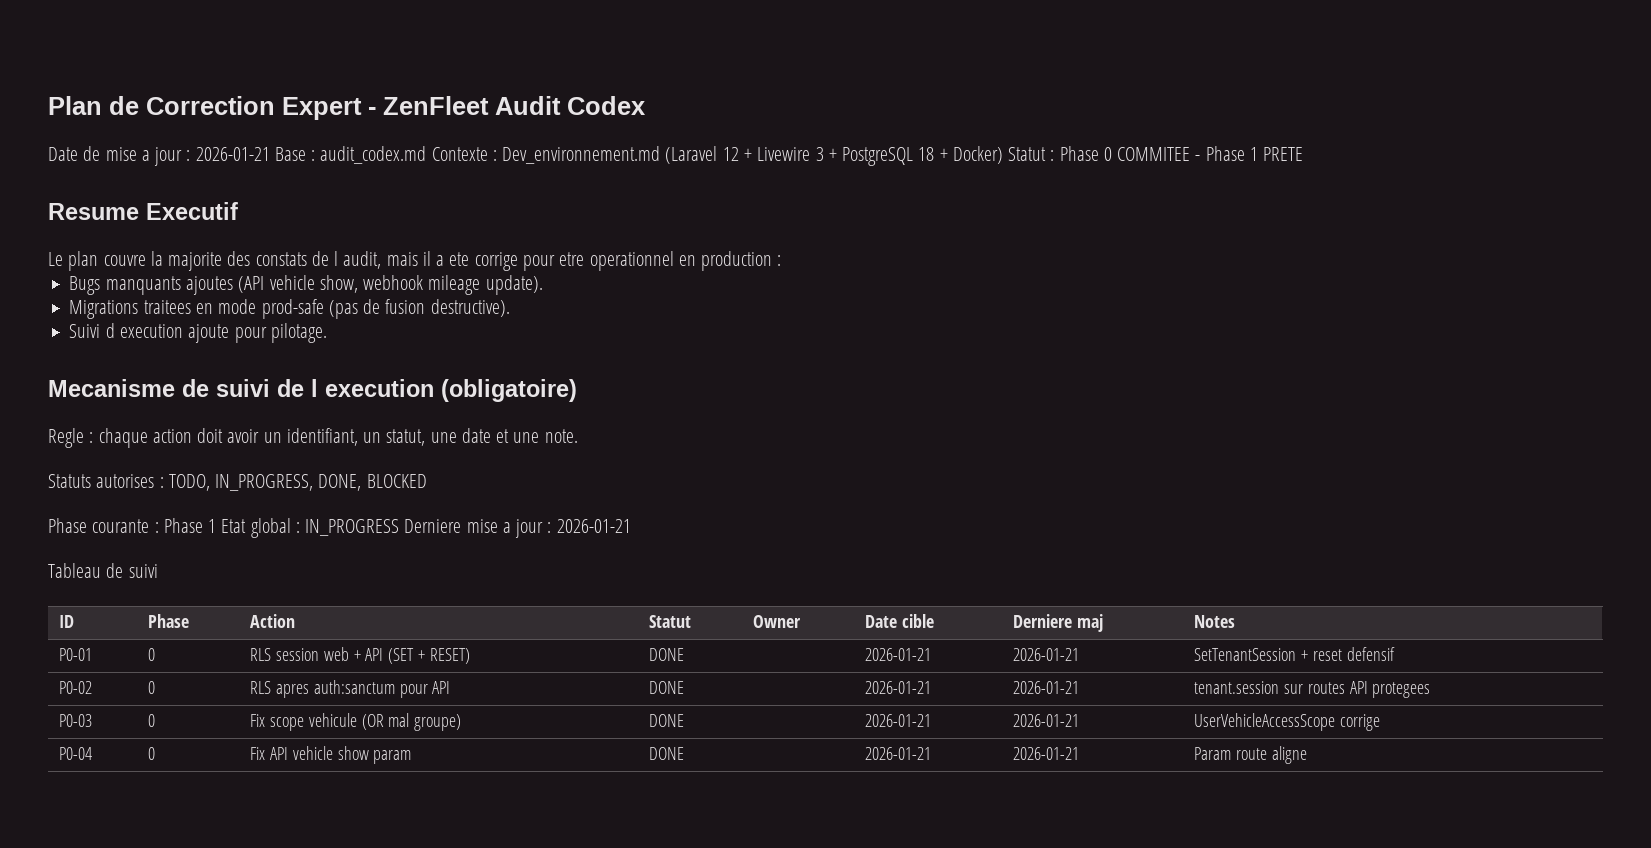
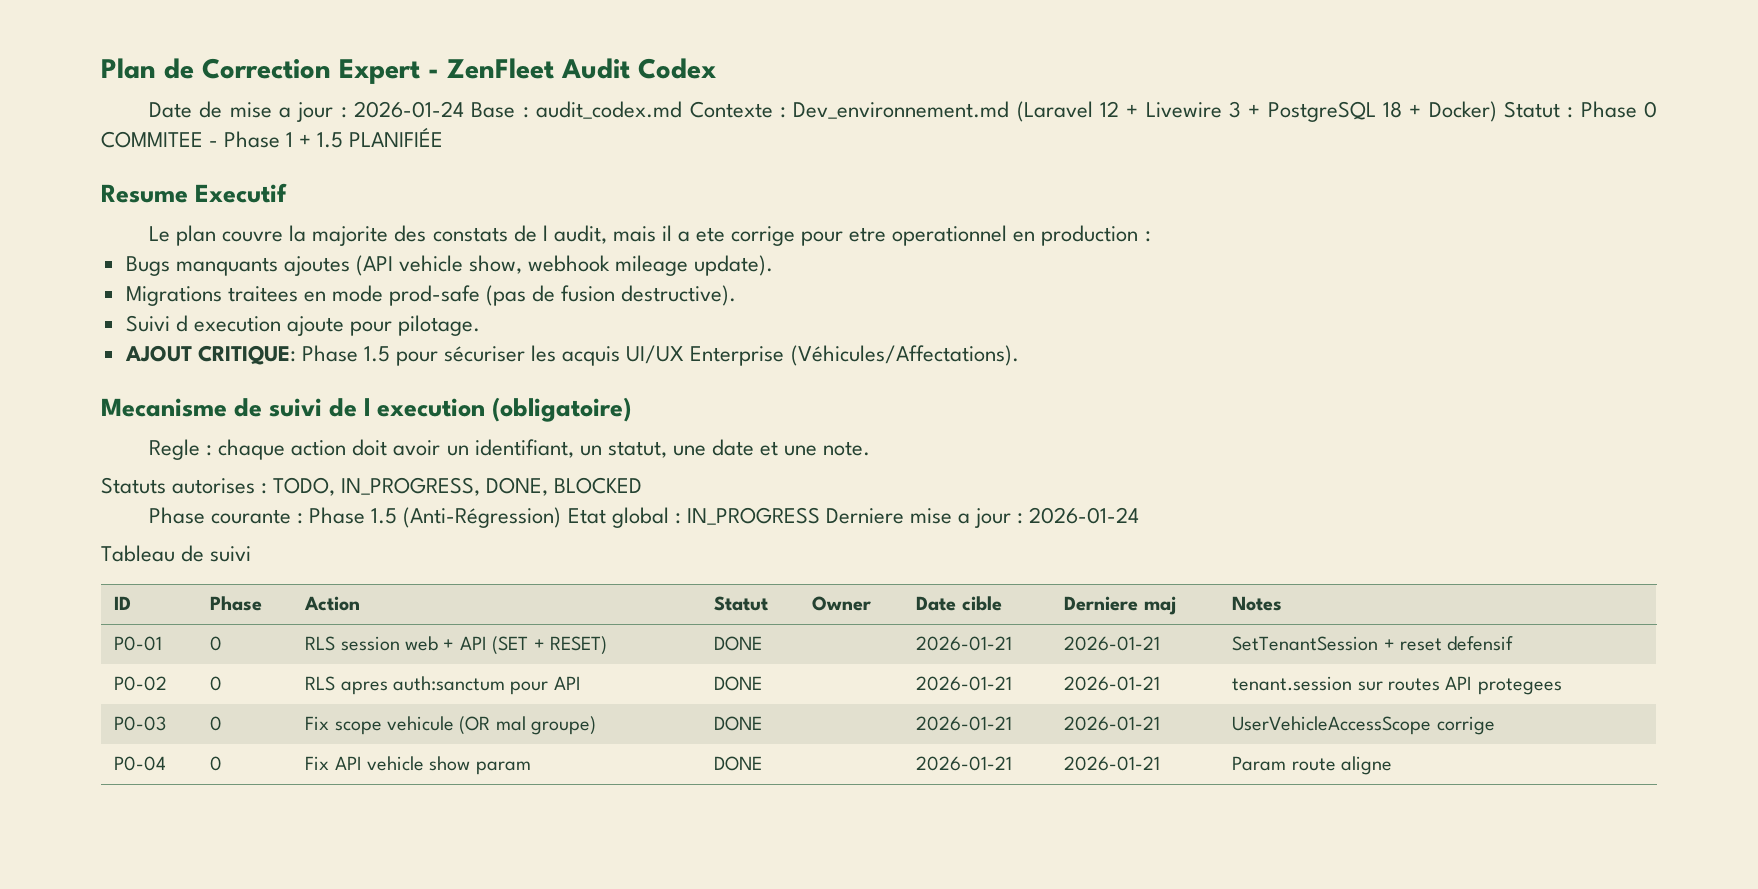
- Date de mise a jour : 2026-01-21 Base : audit_codex.md Contexte : Dev_environnement.md (Laravel 12 + Livewire 3 + PostgreSQL 18 + Docker) Statut : Phase 0 COMMITEE - Phase 1 PRETE
+ Date de mise a jour : 2026-01-24 Base : audit_codex.md Contexte : Dev_environnement.md (Laravel 12 + Livewire 3 + PostgreSQL 18 + Docker) Statut : Phase 0 COMMITEE - Phase 1 + 1.5 PLANIFIÉE
+ AJOUT CRITIQUE: Phase 1.5 pour sécuriser les acquis UI/UX Enterprise (Véhicules/Affectations).
- Phase courante : Phase 1 Etat global : IN_PROGRESS Derniere mise a jour : 2026-01-21
+ Phase courante : Phase 1.5 (Anti-Régression) Etat global : IN_PROGRESS Derniere mise a jour : 2026-01-24

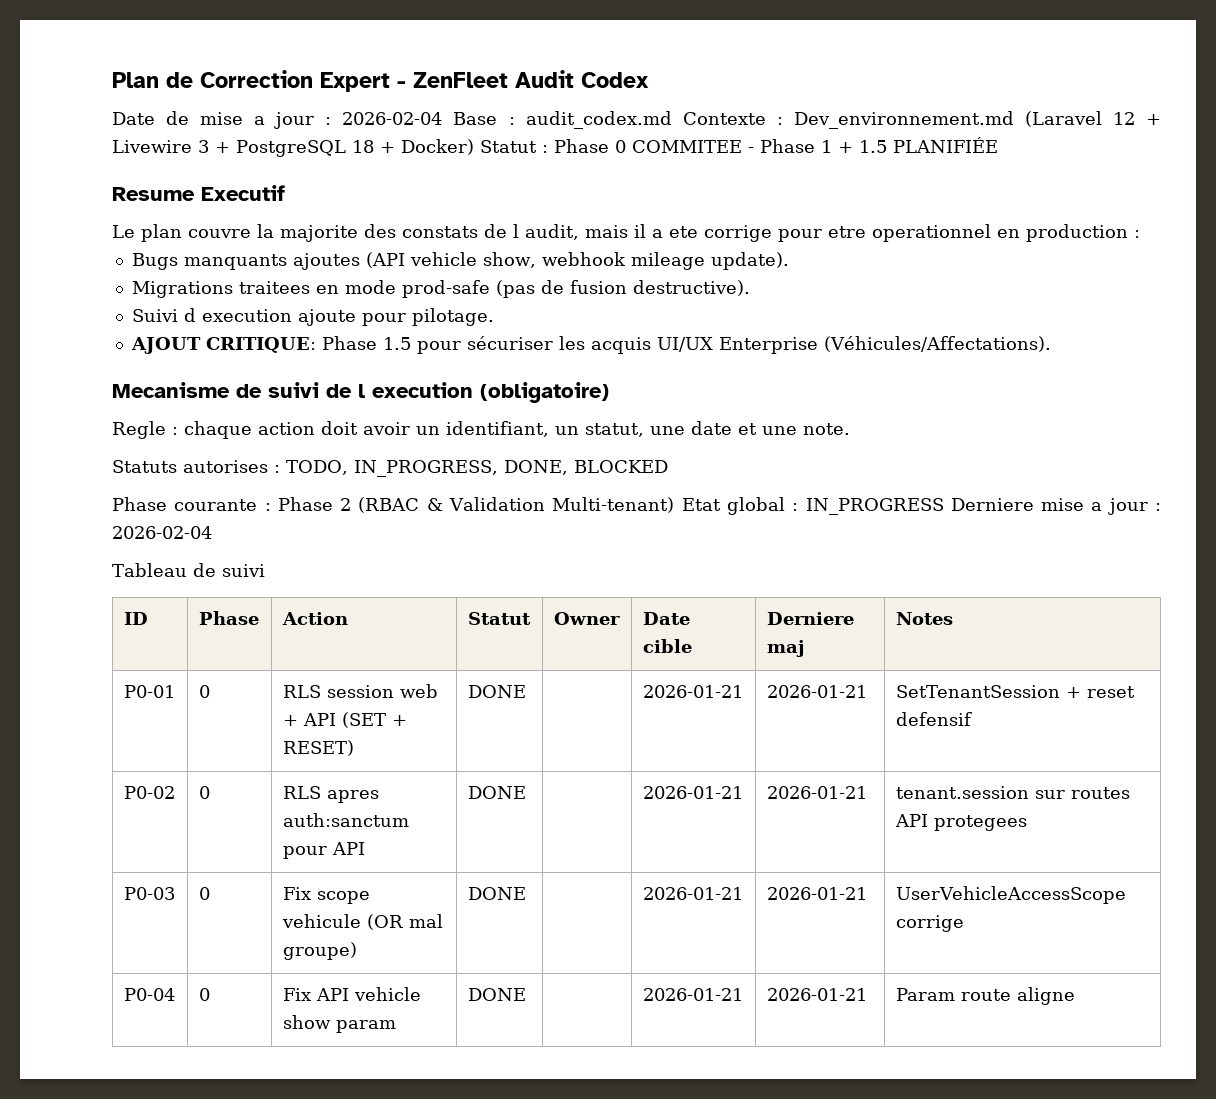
- Date de mise a jour : 2026-01-24 Base : audit_codex.md Contexte : Dev_environnement.md (Laravel 12 + Livewire 3 + PostgreSQL 18 + Docker) Statut : Phase 0 COMMITEE - Phase 1 + 1.5 PLANIFIÉE
+ Date de mise a jour : 2026-02-04 Base : audit_codex.md Contexte : Dev_environnement.md (Laravel 12 + Livewire 3 + PostgreSQL 18 + Docker) Statut : Phase 0 COMMITEE - Phase 1 + 1.5 PLANIFIÉE
- Phase courante : Phase 1.5 (Anti-Régression) Etat global : IN_PROGRESS Derniere mise a jour : 2026-01-24
+ Phase courante : Phase 2 (RBAC & Validation Multi-tenant) Etat global : IN_PROGRESS Derniere mise a jour : 2026-02-04

